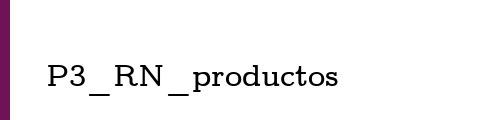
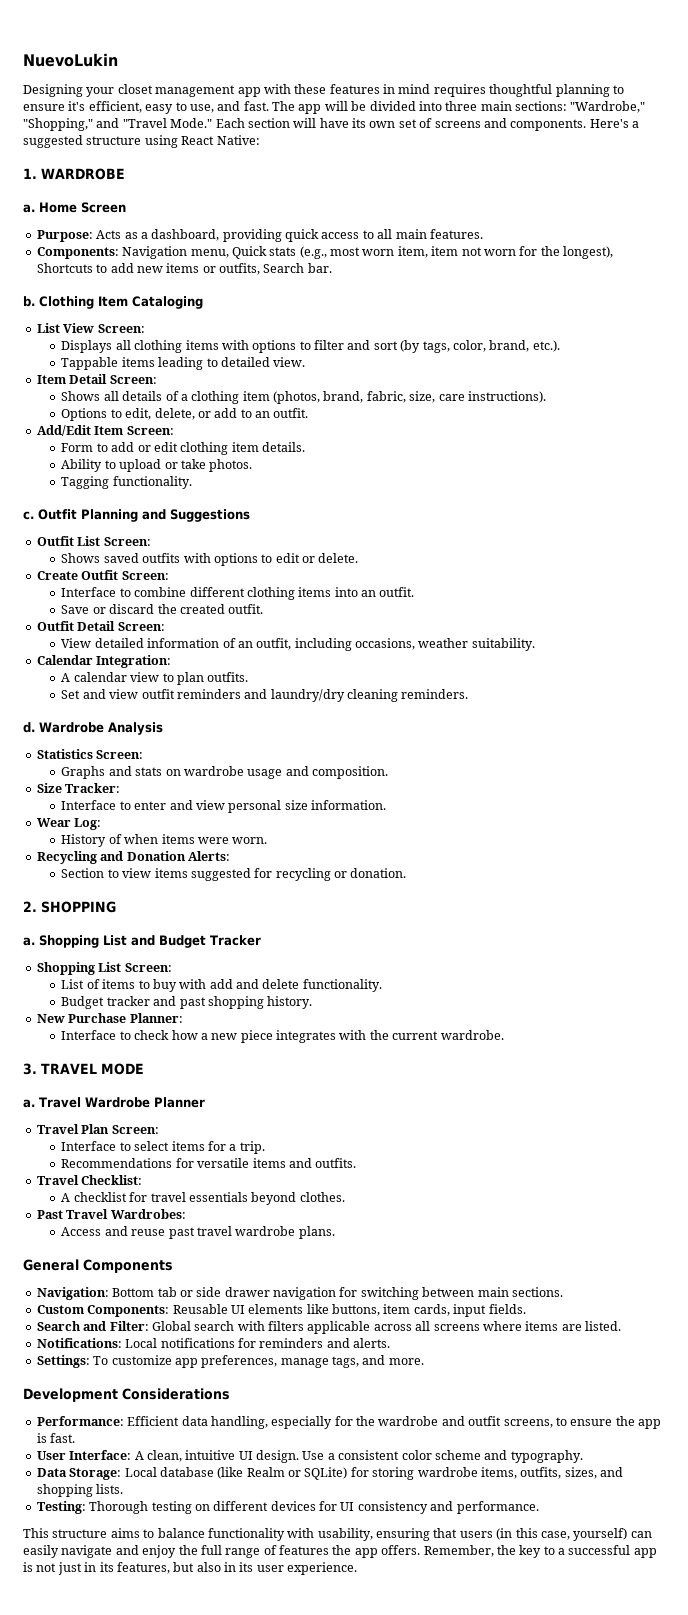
- P3_RN_productos
+ NuevoLukin
+ Designing your closet management app with these features in mind requires thoughtful planning to ensure it's efficient, easy to use, and fast. The app will be divided into three main sections: "Wardrobe," "Shopping," and "Travel Mode." Each section will have its own set of screens and components. Here's a suggested structure using React Native:
+ 1. WARDROBE
+ a. Home Screen
+ Purpose: Acts as a dashboard, providing quick access to all main features.
+ Components: Navigation menu, Quick stats (e.g., most worn item, item not worn for the longest), Shortcuts to add new items or outfits, Search bar.
+ b. Clothing Item Cataloging
+ List View Screen:
+ Displays all clothing items with options to filter and sort (by tags, color, brand, etc.).
+ Tappable items leading to detailed view.
+ Item Detail Screen:
+ Shows all details of a clothing item (photos, brand, fabric, size, care instructions).
+ Options to edit, delete, or add to an outfit.
+ Add/Edit Item Screen:
+ Form to add or edit clothing item details.
+ Ability to upload or take photos.
+ Tagging functionality.
+ c. Outfit Planning and Suggestions
+ Outfit List Screen:
+ Shows saved outfits with options to edit or delete.
+ Create Outfit Screen:
+ Interface to combine different clothing items into an outfit.
+ Save or discard the created outfit.
+ Outfit Detail Screen:
+ View detailed information of an outfit, including occasions, weather suitability.
+ Calendar Integration:
+ A calendar view to plan outfits.
+ Set and view outfit reminders and laundry/dry cleaning reminders.
+ d. Wardrobe Analysis
+ Statistics Screen:
+ Graphs and stats on wardrobe usage and composition.
+ Size Tracker:
+ Interface to enter and view personal size information.
+ Wear Log:
+ History of when items were worn.
+ Recycling and Donation Alerts:
+ Section to view items suggested for recycling or donation.
+ 2. SHOPPING
+ a. Shopping List and Budget Tracker
+ Shopping List Screen:
+ List of items to buy with add and delete functionality.
+ Budget tracker and past shopping history.
+ New Purchase Planner:
+ Interface to check how a new piece integrates with the current wardrobe.
+ 3. TRAVEL MODE
+ a. Travel Wardrobe Planner
+ Travel Plan Screen:
+ Interface to select items for a trip.
+ Recommendations for versatile items and outfits.
+ Travel Checklist:
+ A checklist for travel essentials beyond clothes.
+ Past Travel Wardrobes:
+ Access and reuse past travel wardrobe plans.
+ General Components
+ Navigation: Bottom tab or side drawer navigation for switching between main sections.
+ Custom Components: Reusable UI elements like buttons, item cards, input fields.
+ Search and Filter: Global search with filters applicable across all screens where items are listed.
+ Notifications: Local notifications for reminders and alerts.
+ Settings: To customize app preferences, manage tags, and more.
+ Development Considerations
+ Performance: Efficient data handling, especially for the wardrobe and outfit screens, to ensure the app is fast.
+ User Interface: A clean, intuitive UI design. Use a consistent color scheme and typography.
+ Data Storage: Local database (like Realm or SQLite) for storing wardrobe items, outfits, sizes, and shopping lists.
+ Testing: Thorough testing on different devices for UI consistency and performance.
+ This structure aims to balance functionality with usability, ensuring that users (in this case, yourself) can easily navigate and enjoy the full range of features the app offers. Remember, the key to a successful app is not just in its features, but also in its user experience.

